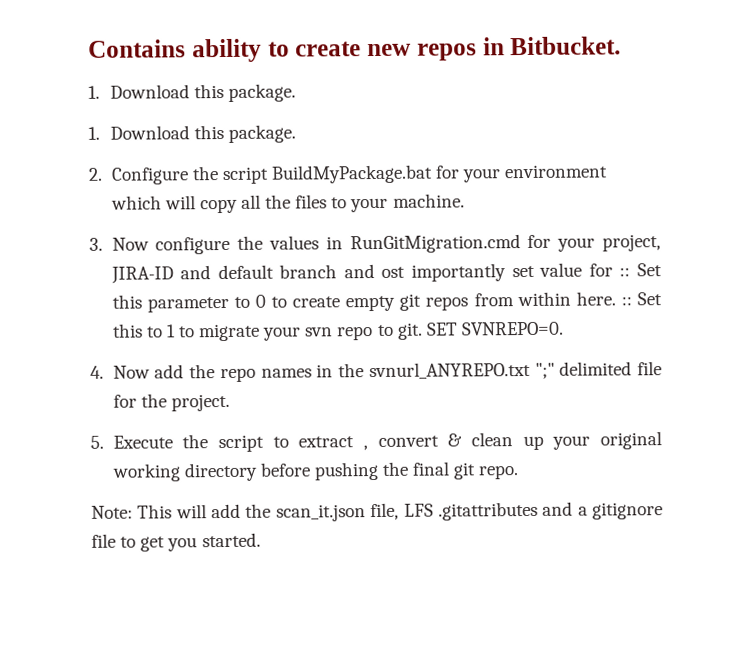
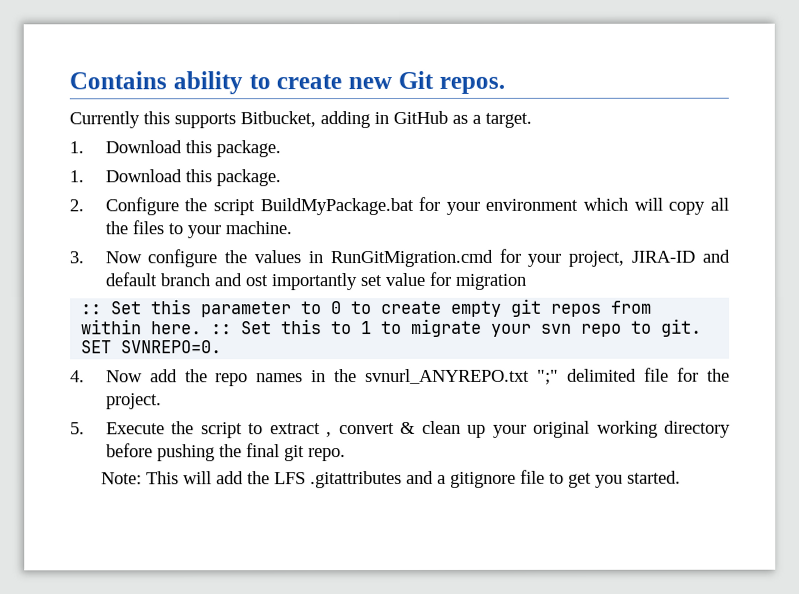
- Contains ability to create new repos in Bitbucket.
+ Contains ability to create new Git repos.
+ Currently this supports Bitbucket, adding in GitHub as a target.
- 3. Now configure the values in RunGitMigration.cmd for your project, JIRA-ID and default branch and ost importantly set value for :: Set this parameter to 0 to create empty git repos from within here. :: Set this to 1 to migrate your svn repo to git.
+ 3. Now configure the values in RunGitMigration.cmd for your project, JIRA-ID and default branch and ost importantly set value for migration
+ :: Set this parameter to 0 to create empty git repos from within here. :: Set this to 1 to migrate your svn repo to git.
- Note: This will add the scan_it.json file, LFS .gitattributes and a gitignore file to get you started.
+ Note: This will add the LFS .gitattributes and a gitignore file to get you started.

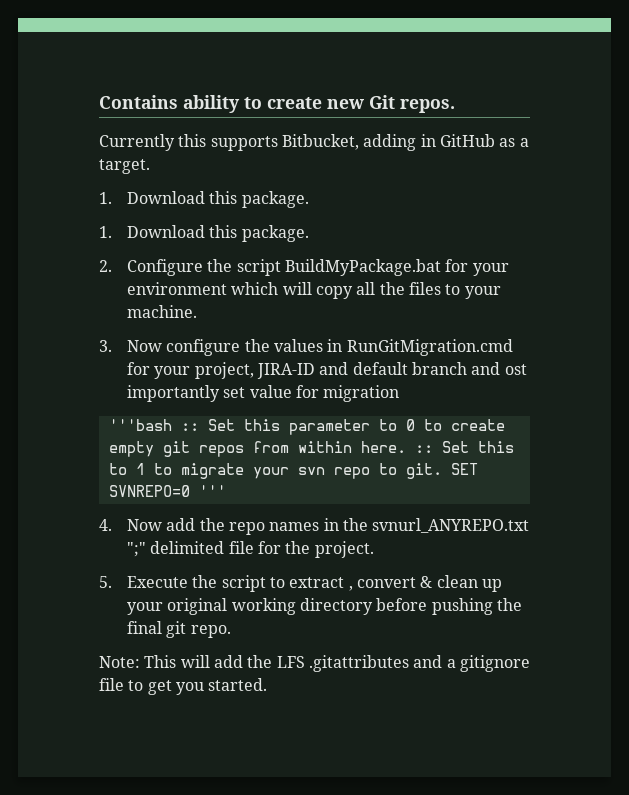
- :: Set this parameter to 0 to create empty git repos from within here. :: Set this to 1 to migrate your svn repo to git.
+ '''bash :: Set this parameter to 0 to create empty git repos from within here. :: Set this to 1 to migrate your svn repo to git.
- SET SVNREPO=0.
+ SET SVNREPO=0 '''

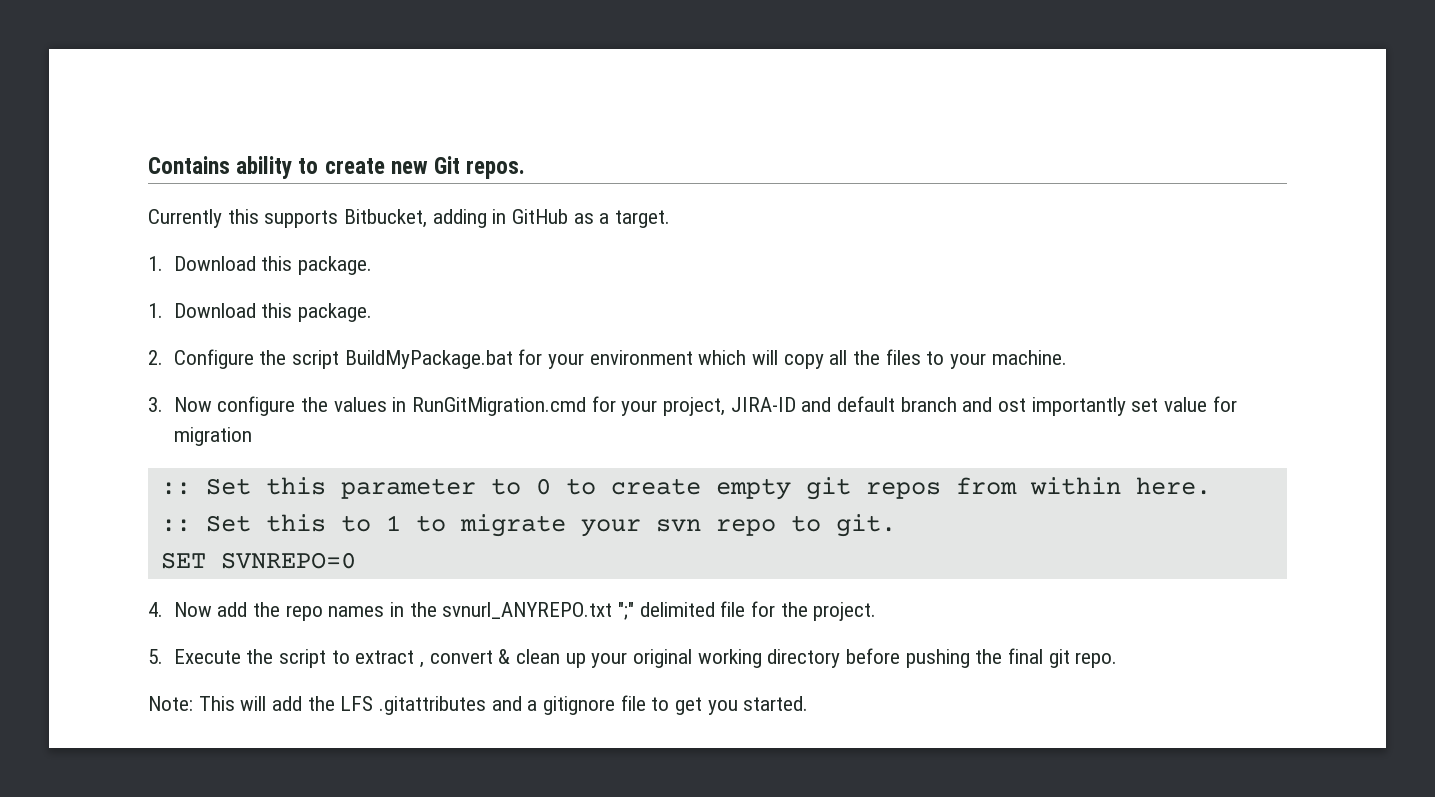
- '''bash :: Set this parameter to 0 to create empty git repos from within here. :: Set this to 1 to migrate your svn repo to git. SET SVNREPO=0 '''
+ :: Set this parameter to 0 to create empty git repos from within here.
+ :: Set this to 1 to migrate your svn repo to git.
+ SET SVNREPO=0

